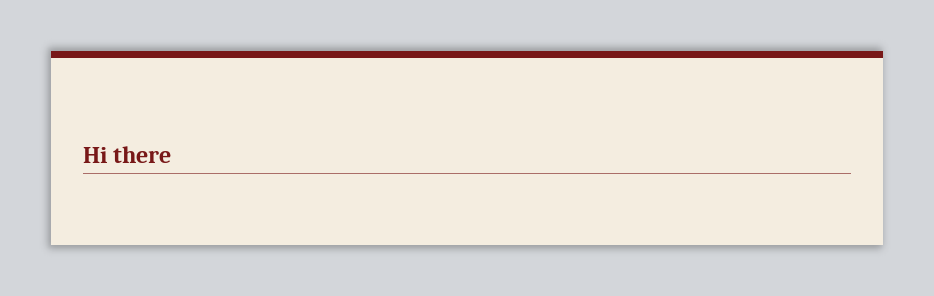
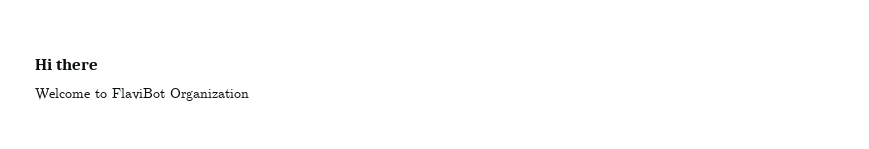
+ Welcome to FlaviBot Organization

